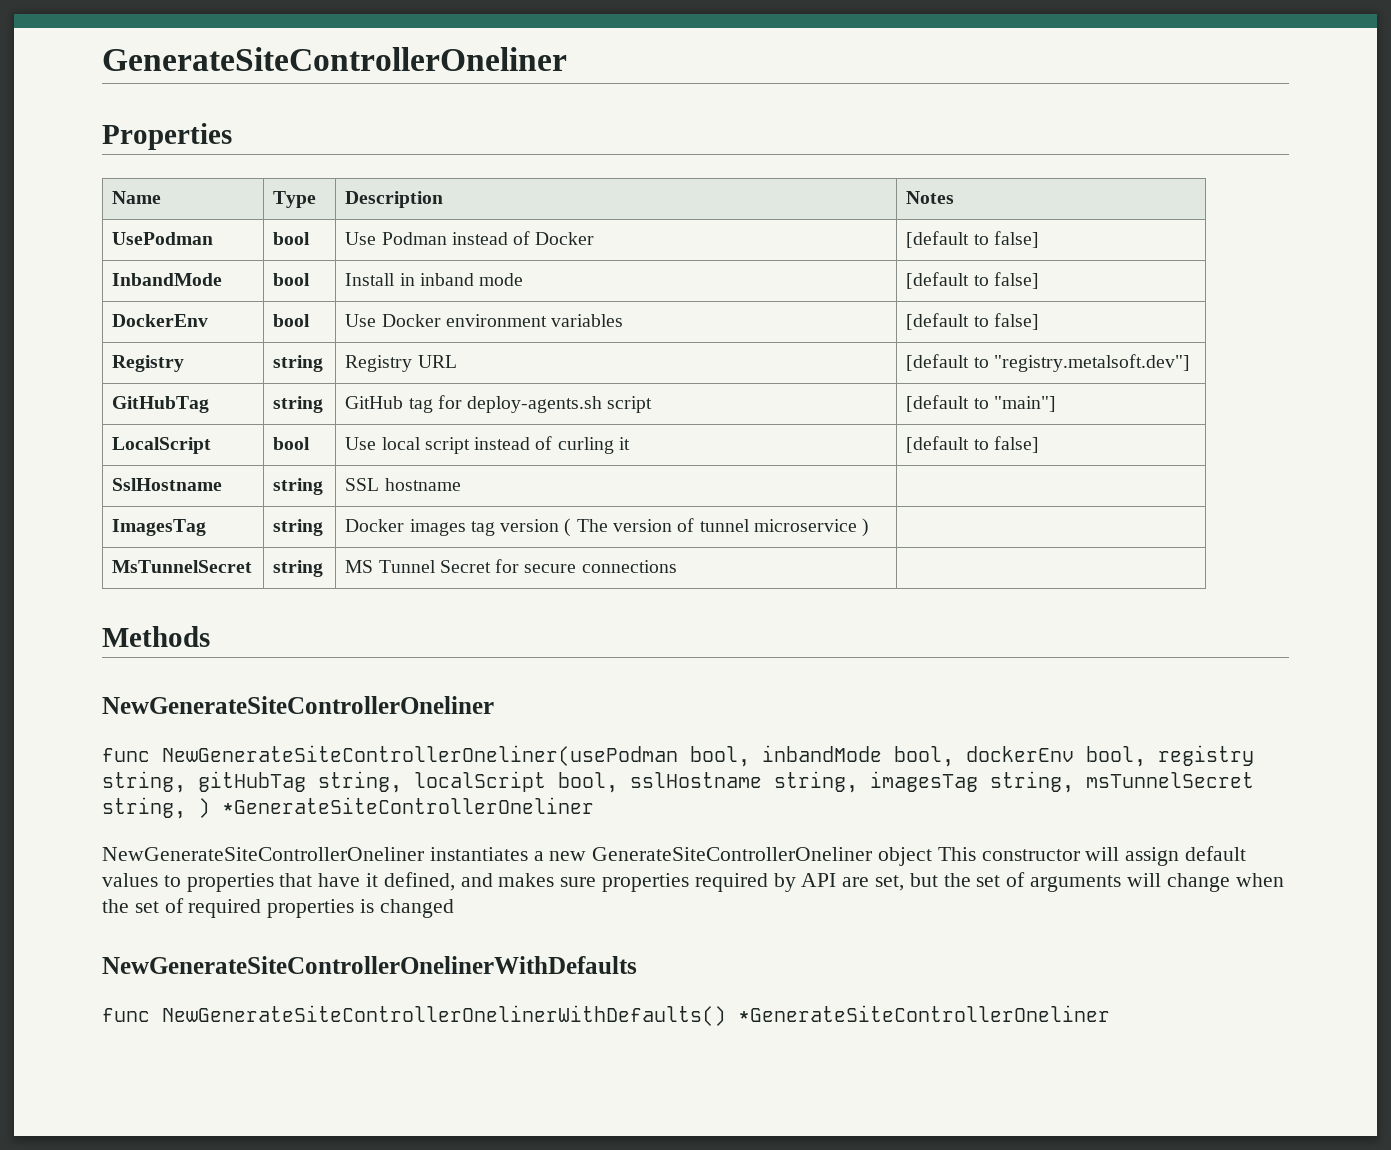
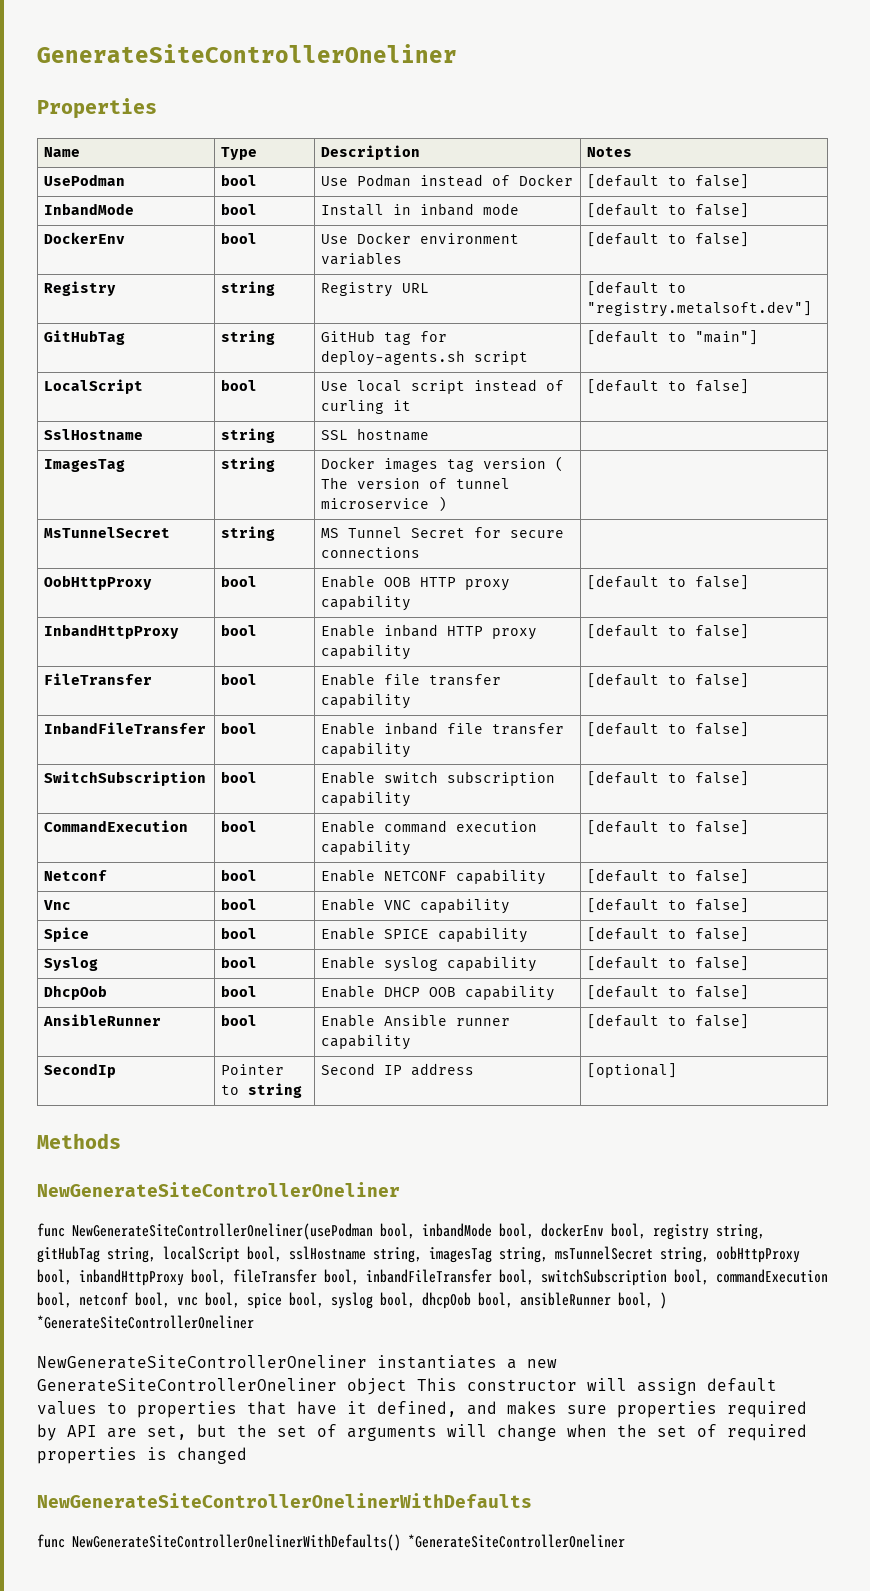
+ OobHttpProxy | bool | Enable OOB HTTP proxy capability | [default to false]
+ InbandHttpProxy | bool | Enable inband HTTP proxy capability | [default to false]
+ FileTransfer | bool | Enable file transfer capability | [default to false]
+ InbandFileTransfer | bool | Enable inband file transfer capability | [default to false]
+ SwitchSubscription | bool | Enable switch subscription capability | [default to false]
+ CommandExecution | bool | Enable command execution capability | [default to false]
+ Netconf | bool | Enable NETCONF capability | [default to false]
+ Vnc | bool | Enable VNC capability | [default to false]
+ Spice | bool | Enable SPICE capability | [default to false]
+ Syslog | bool | Enable syslog capability | [default to false]
+ DhcpOob | bool | Enable DHCP OOB capability | [default to false]
+ AnsibleRunner | bool | Enable Ansible runner capability | [default to false]
+ SecondIp | Pointer to string | Second IP address | [optional]
- func NewGenerateSiteControllerOneliner(usePodman bool, inbandMode bool, dockerEnv bool, registry string, gitHubTag string, localScript bool, sslHostname string, imagesTag string, msTunnelSecret string, ) *GenerateSiteControllerOneliner
+ func NewGenerateSiteControllerOneliner(usePodman bool, inbandMode bool, dockerEnv bool, registry string, gitHubTag string, localScript bool, sslHostname string, imagesTag string, msTunnelSecret string, oobHttpProxy bool, inbandHttpProxy bool, fileTransfer bool, inbandFileTransfer bool, switchSubscription bool, commandExecution bool, netconf bool, vnc bool, spice bool, syslog bool, dhcpOob bool, ansibleRunner bool, ) *GenerateSiteControllerOneliner

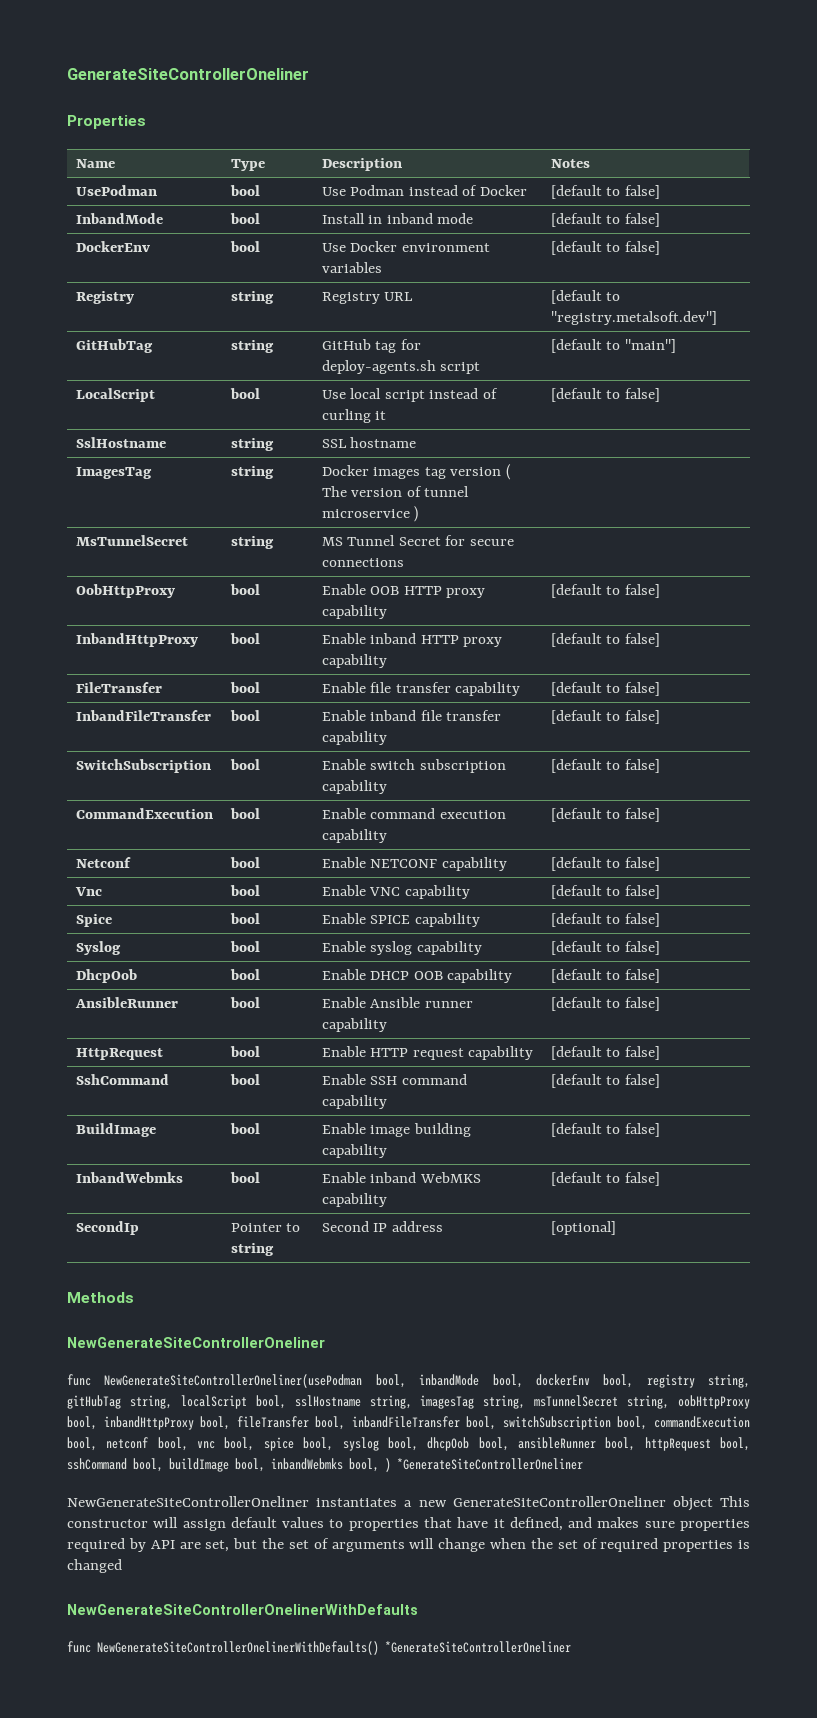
+ HttpRequest | bool | Enable HTTP request capability | [default to false]
+ SshCommand | bool | Enable SSH command capability | [default to false]
+ BuildImage | bool | Enable image building capability | [default to false]
+ InbandWebmks | bool | Enable inband WebMKS capability | [default to false]
- func NewGenerateSiteControllerOneliner(usePodman bool, inbandMode bool, dockerEnv bool, registry string, gitHubTag string, localScript bool, sslHostname string, imagesTag string, msTunnelSecret string, oobHttpProxy bool, inbandHttpProxy bool, fileTransfer bool, inbandFileTransfer bool, switchSubscription bool, commandExecution bool, netconf bool, vnc bool, spice bool, syslog bool, dhcpOob bool, ansibleRunner bool, ) *GenerateSiteControllerOneliner
+ func NewGenerateSiteControllerOneliner(usePodman bool, inbandMode bool, dockerEnv bool, registry string, gitHubTag string, localScript bool, sslHostname string, imagesTag string, msTunnelSecret string, oobHttpProxy bool, inbandHttpProxy bool, fileTransfer bool, inbandFileTransfer bool, switchSubscription bool, commandExecution bool, netconf bool, vnc bool, spice bool, syslog bool, dhcpOob bool, ansibleRunner bool, httpRequest bool, sshCommand bool, buildImage bool, inbandWebmks bool, ) *GenerateSiteControllerOneliner

